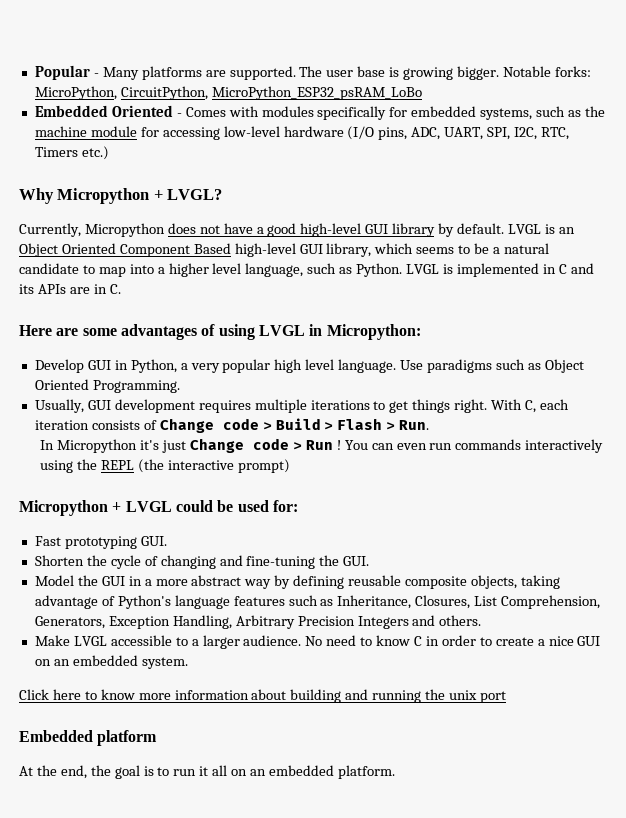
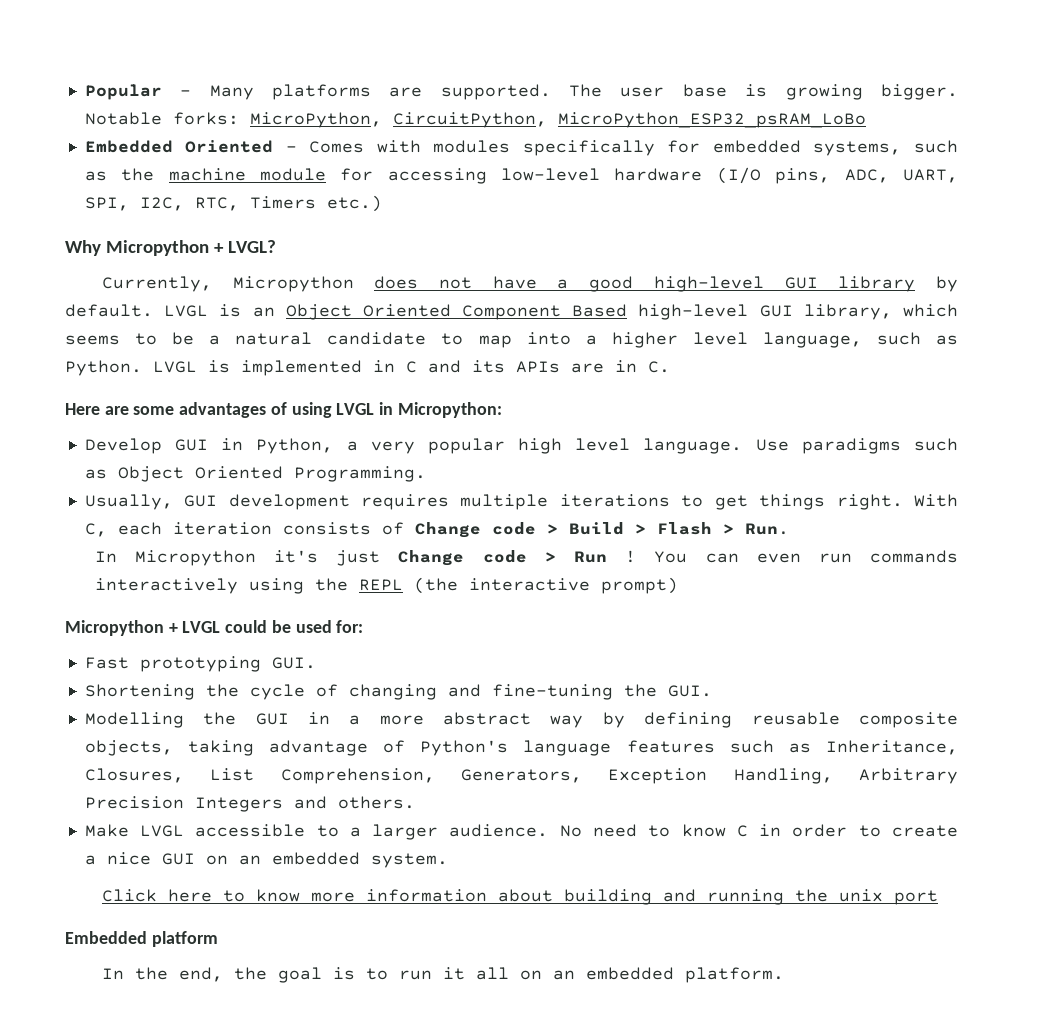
- Shorten the cycle of changing and fine-tuning the GUI.
+ Shortening the cycle of changing and fine-tuning the GUI.
- Model the GUI in a more abstract way by defining reusable composite objects, taking advantage of Python's language features such as Inheritance, Closures, List Comprehension, Generators, Exception Handling, Arbitrary Precision Integers and others.
+ Modelling the GUI in a more abstract way by defining reusable composite objects, taking advantage of Python's language features such as Inheritance, Closures, List Comprehension, Generators, Exception Handling, Arbitrary Precision Integers and others.
- At the end, the goal is to run it all on an embedded platform.
+ In the end, the goal is to run it all on an embedded platform.

